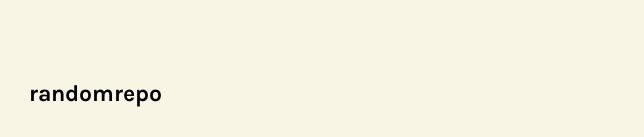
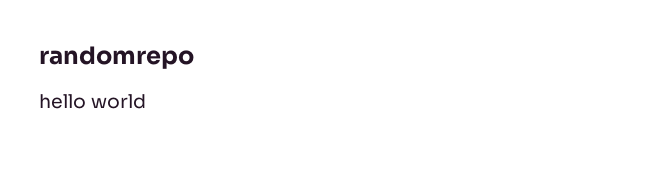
+ hello world

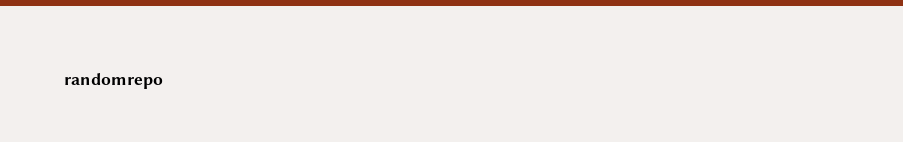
- hello world

